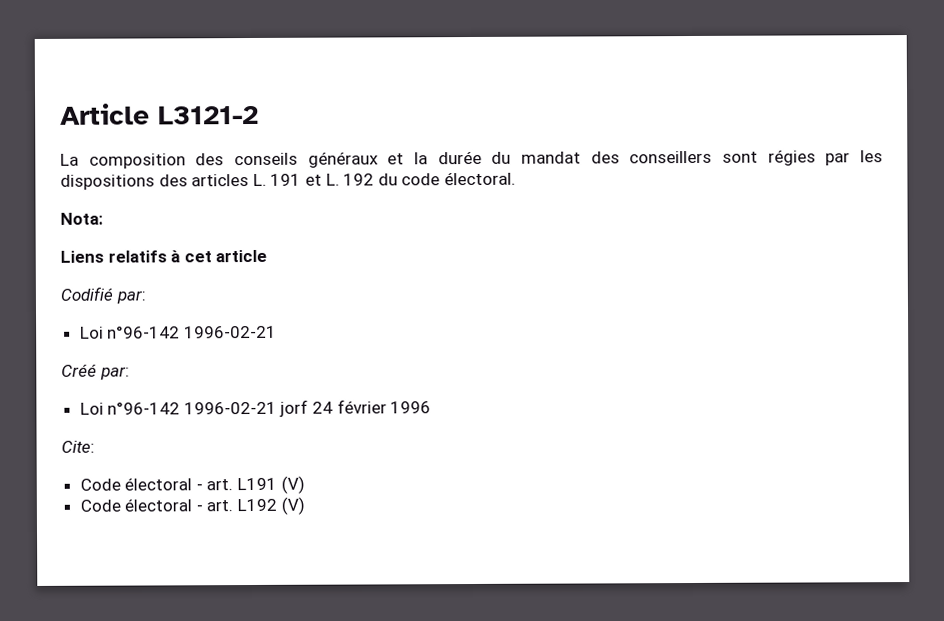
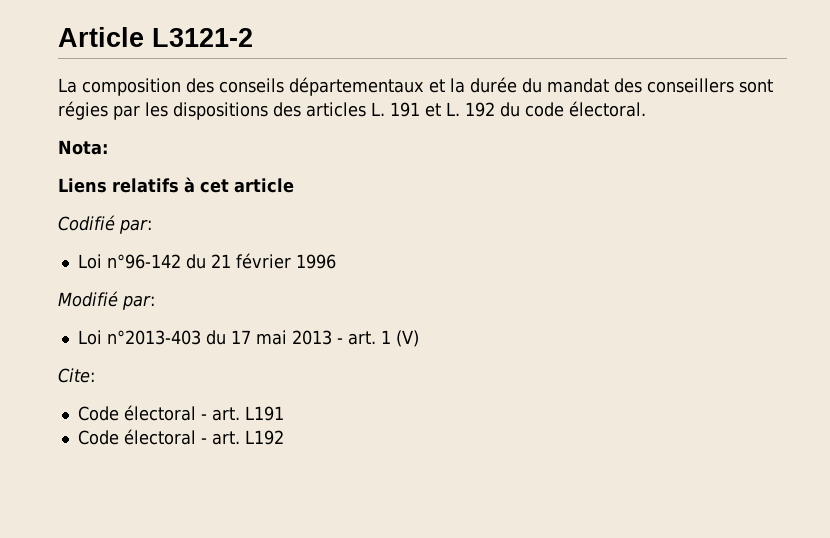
- La composition des conseils généraux et la durée du mandat des conseillers sont régies par les dispositions des articles L. 191 et L. 192 du code électoral.
+ La composition des conseils départementaux et la durée du mandat des conseillers sont régies par les dispositions des articles L. 191 et L. 192 du code électoral.
  Codifié par:
- Loi n°96-142 1996-02-21
- Créé par:
- Loi n°96-142 1996-02-21 jorf 24 février 1996
+ Loi n°96-142 du 21 février 1996
+ Modifié par:
+ Loi n°2013-403 du 17 mai 2013 - art. 1 (V)
- Code électoral - art. L191 (V)
+ Code électoral - art. L191
- Code électoral - art. L192 (V)
+ Code électoral - art. L192

